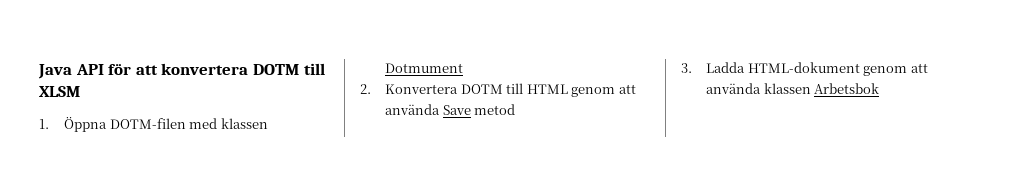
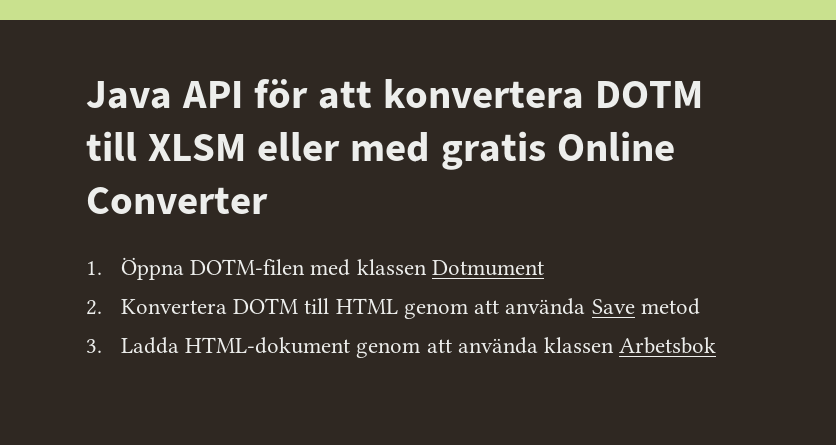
- Java API för att konvertera DOTM till XLSM
+ Java API för att konvertera DOTM till XLSM eller med gratis Online Converter

